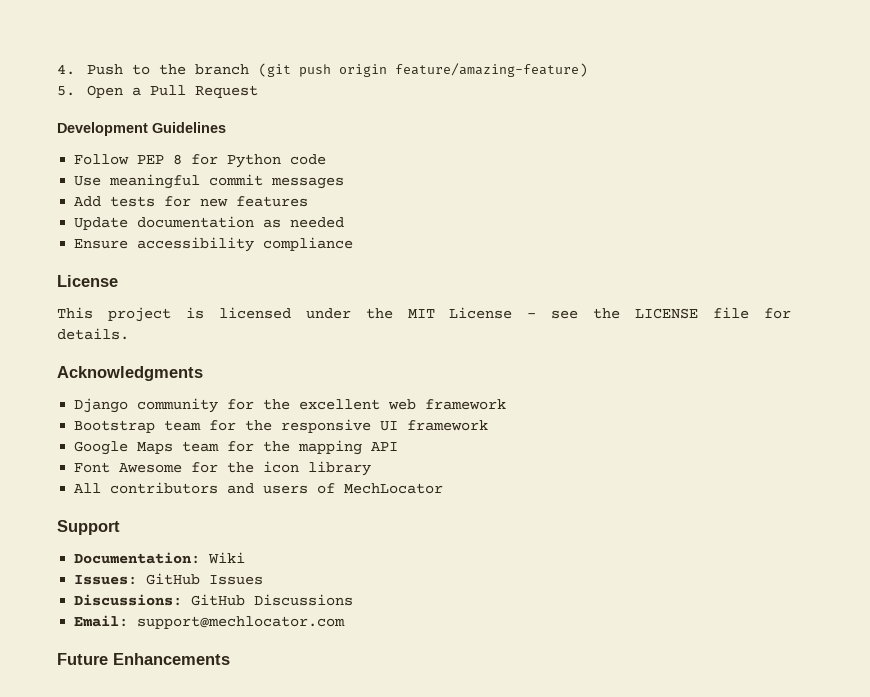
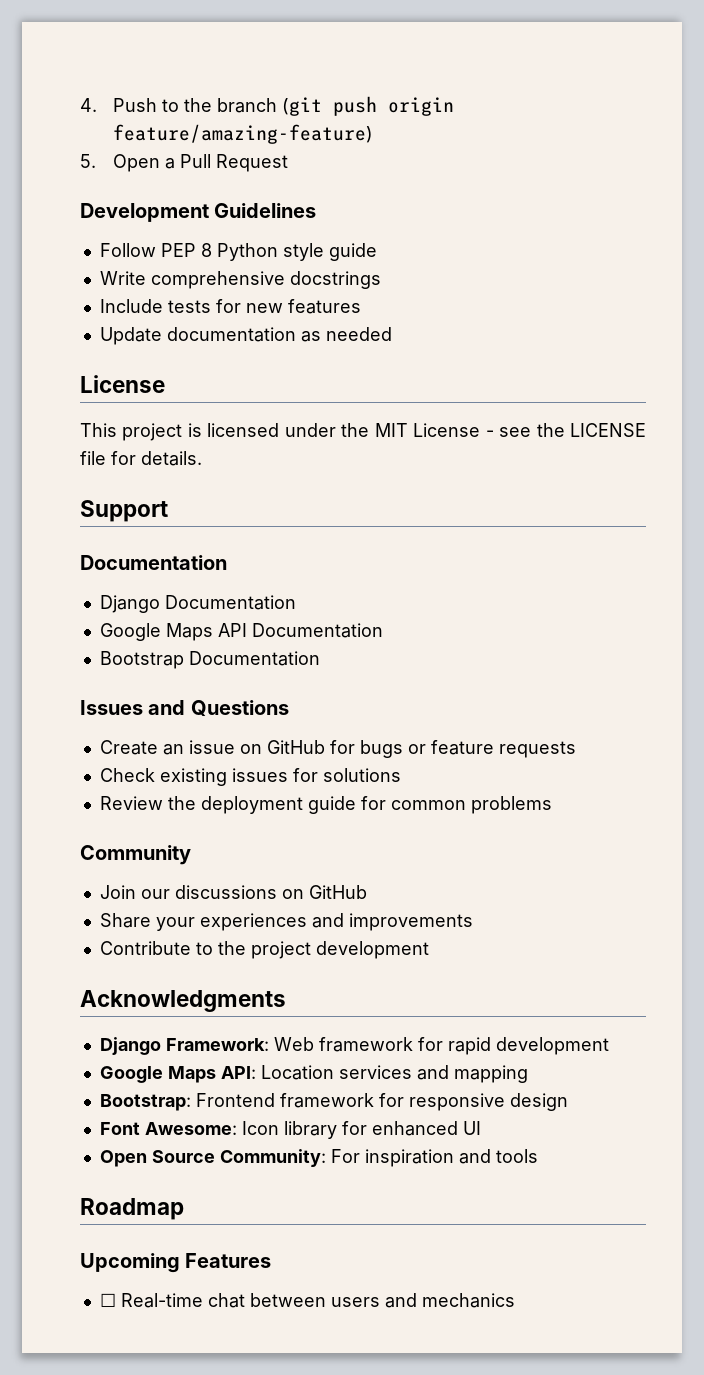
- Follow PEP 8 for Python code
- Use meaningful commit messages
- Add tests for new features
+ Follow PEP 8 Python style guide
+ Write comprehensive docstrings
+ Include tests for new features
- Ensure accessibility compliance
+ Support
+ Documentation
+ Django Documentation
+ Google Maps API Documentation
+ Bootstrap Documentation
+ Issues and Questions
+ Create an issue on GitHub for bugs or feature requests
+ Check existing issues for solutions
+ Review the deployment guide for common problems
+ Community
+ Join our discussions on GitHub
+ Share your experiences and improvements
+ Contribute to the project development
  Acknowledgments
- Django community for the excellent web framework
- Bootstrap team for the responsive UI framework
- Google Maps team for the mapping API
- Font Awesome for the icon library
- All contributors and users of MechLocator
- Support
- Documentation: Wiki
- Issues: GitHub Issues
- Discussions: GitHub Discussions
- Email: support@mechlocator.com
- Future Enhancements
+ Django Framework: Web framework for rapid development
+ Google Maps API: Location services and mapping
+ Bootstrap: Frontend framework for responsive design
+ Font Awesome: Icon library for enhanced UI
+ Open Source Community: For inspiration and tools
+ Roadmap
+ Upcoming Features
+ ☐ Real-time chat between users and mechanics

